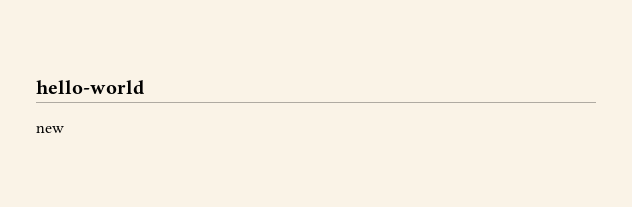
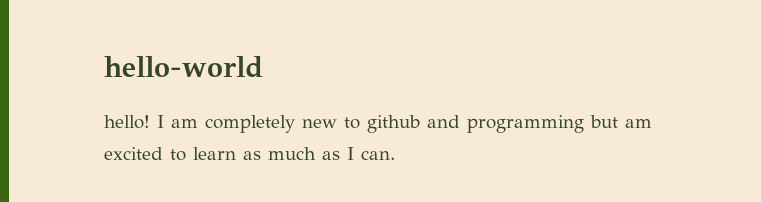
- new
+ hello! I am completely new to github and programming but am excited to learn as much as I can.

